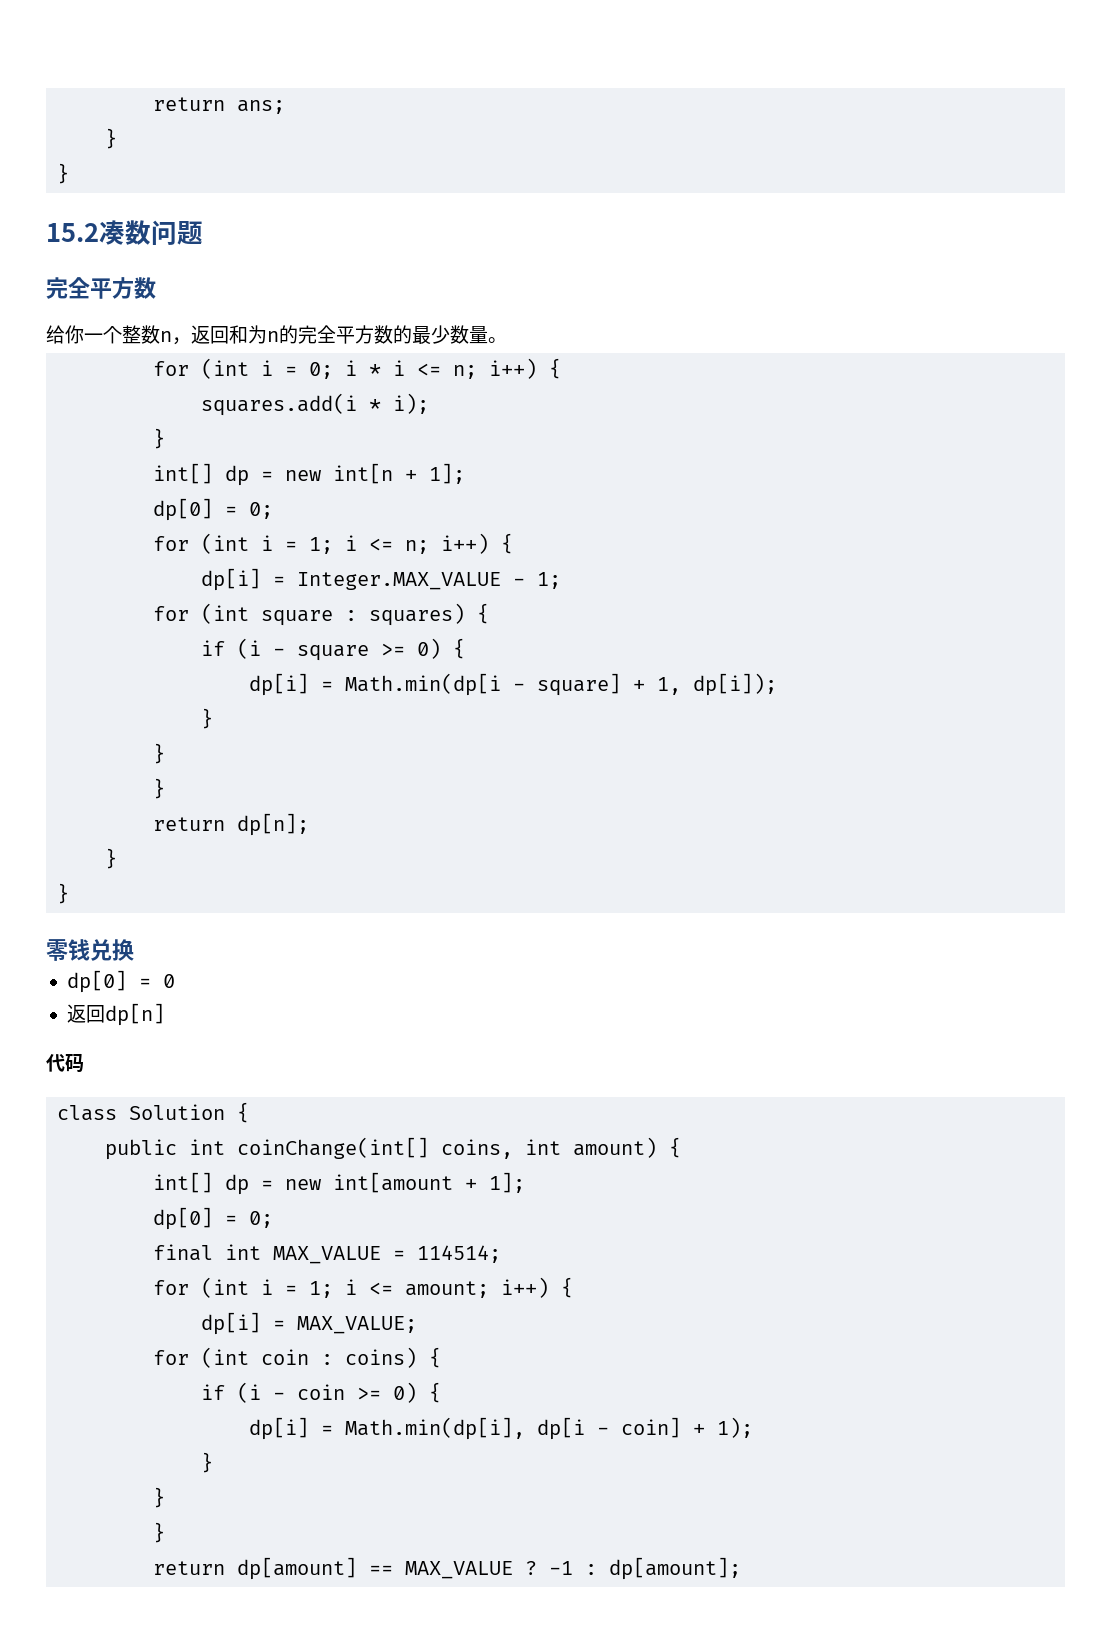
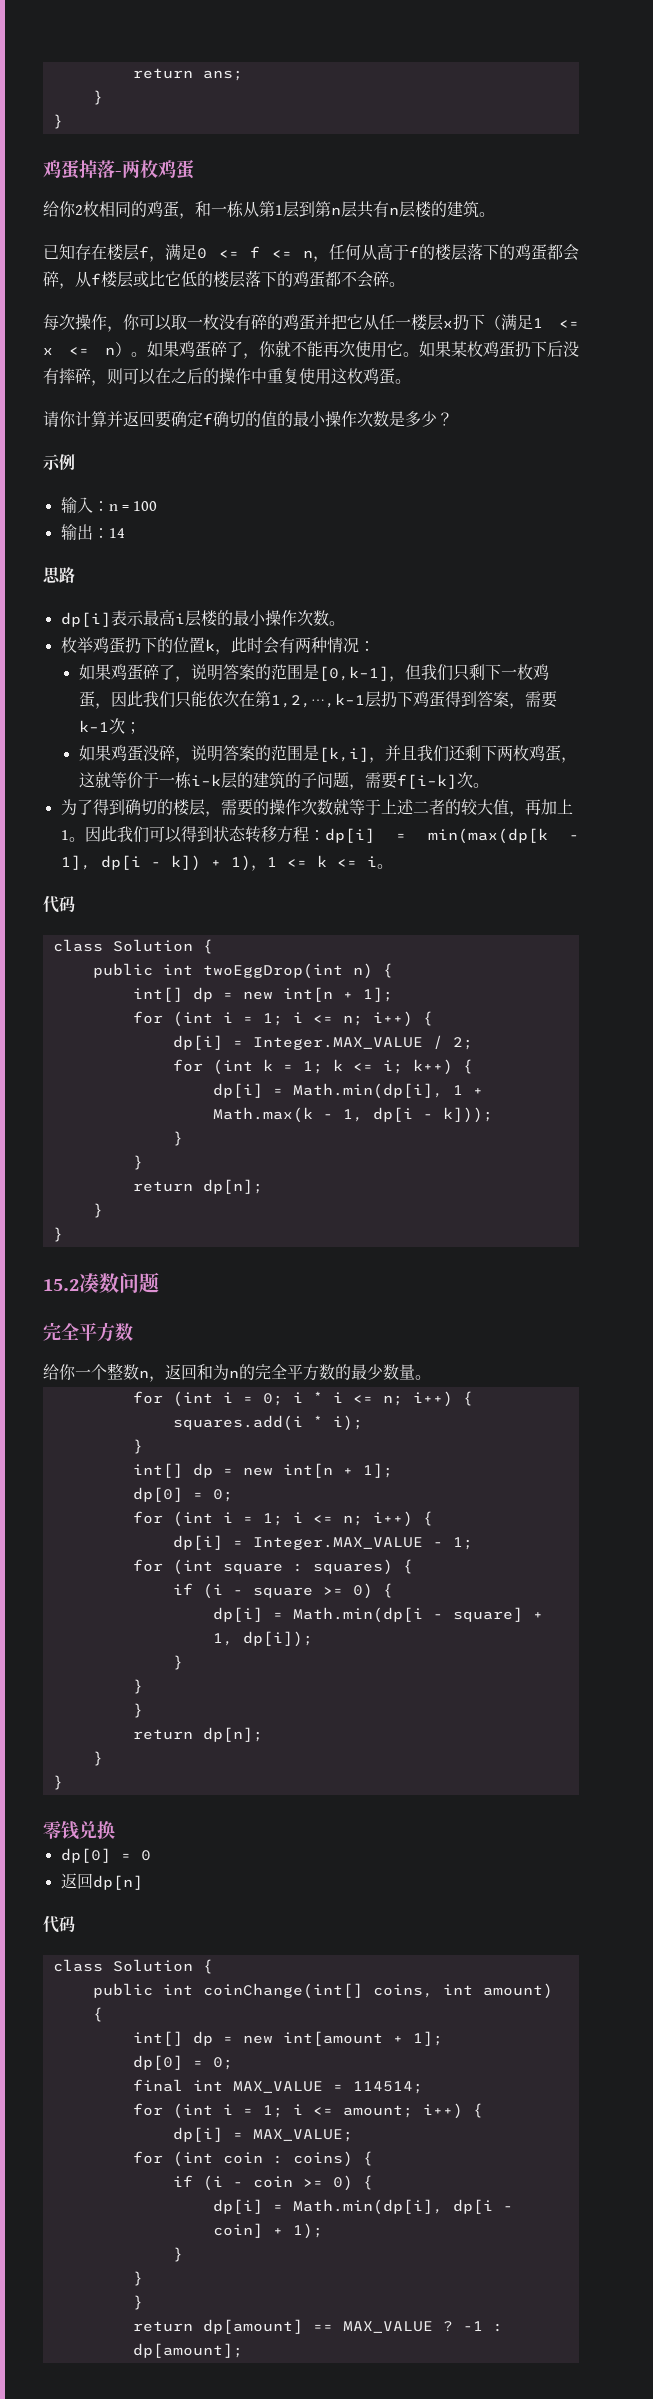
+ 鸡蛋掉落-两枚鸡蛋
+ 给你2枚相同的鸡蛋，和一栋从第1层到第n层共有n层楼的建筑。
+ 已知存在楼层f，满足0 <= f <= n，任何从高于f的楼层落下的鸡蛋都会碎，从f楼层或比它低的楼层落下的鸡蛋都不会碎。
+ 每次操作，你可以取一枚没有碎的鸡蛋并把它从任一楼层x扔下（满足1 <= x <= n）。如果鸡蛋碎了，你就不能再次使用它。如果某枚鸡蛋扔下后没有摔碎，则可以在之后的操作中重复使用这枚鸡蛋。
+ 请你计算并返回要确定f确切的值的最小操作次数是多少？
+ 示例
+ 输入：n = 100
+ 输出：14
+ 思路
+ dp[i]表示最高i层楼的最小操作次数。
+ 枚举鸡蛋扔下的位置k，此时会有两种情况：
+ 如果鸡蛋碎了，说明答案的范围是[0,k−1]，但我们只剩下一枚鸡蛋，因此我们只能依次在第1,2,⋯,k−1层扔下鸡蛋得到答案，需要k−1次；
+ 如果鸡蛋没碎，说明答案的范围是[k,i]，并且我们还剩下两枚鸡蛋，这就等价于一栋i−k层的建筑的子问题，需要f[i−k]次。
+ 为了得到确切的楼层，需要的操作次数就等于上述二者的较大值，再加上1。因此我们可以得到状态转移方程：dp[i] = min(max(dp[k - 1], dp[i - k]) + 1)，1 <= k <= i。
+ 代码
+ class Solution {
+ public int twoEggDrop(int n) {
+ int[] dp = new int[n + 1];
+ for (int i = 1; i <= n; i++) {
+ dp[i] = Integer.MAX_VALUE / 2;
+ for (int k = 1; k <= i; k++) {
+ dp[i] = Math.min(dp[i], 1 + Math.max(k - 1, dp[i - k]));
+ }
+ }
+ return dp[n];
+ }
+ }

